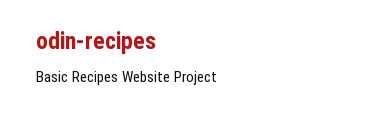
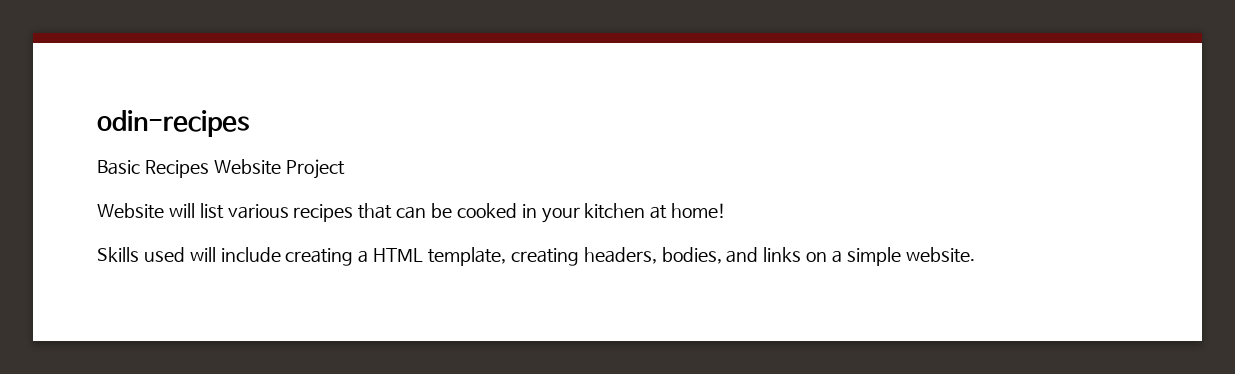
+ Website will list various recipes that can be cooked in your kitchen at home!
+ Skills used will include creating a HTML template, creating headers, bodies, and links on a simple website.

